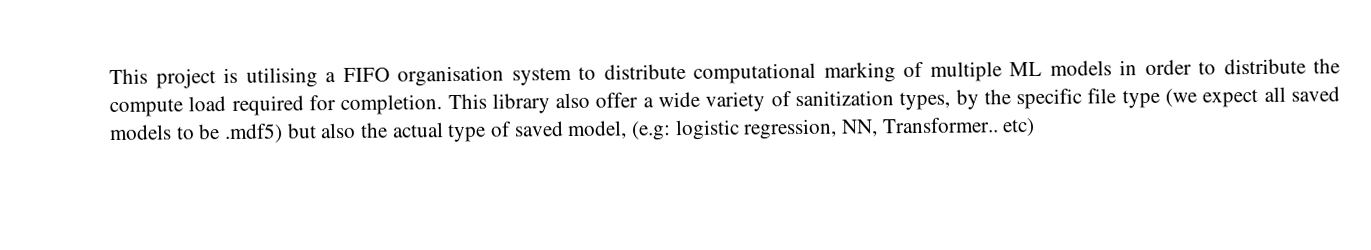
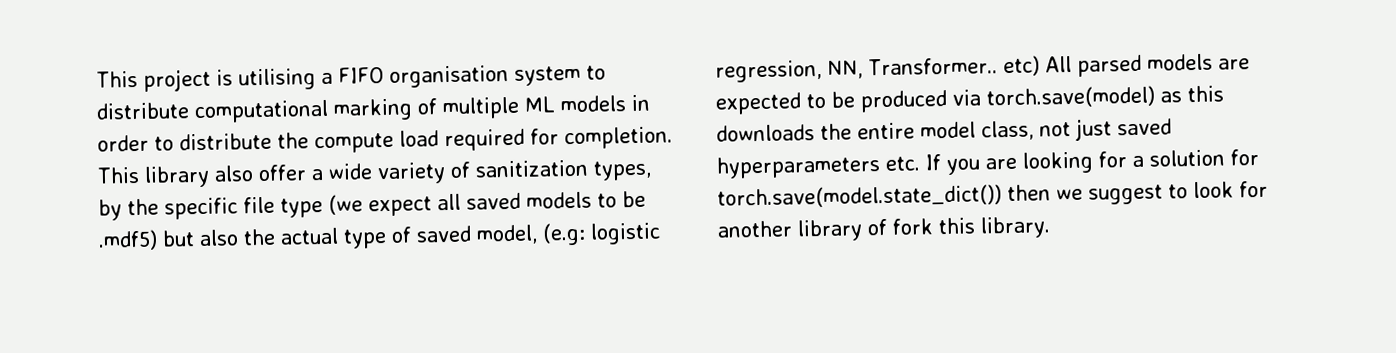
- This library also offer a wide variety of sanitization types, by the specific file type (we expect all saved models to be .mdf5) but also the actual type of saved model, (e.g: logistic regression, NN, Transformer.. etc)
+ This library also offer a wide variety of sanitization types, by the specific file type (we expect all saved models to be .mdf5) but also the actual type of saved model, (e.g: logistic regression, NN, Transformer.. etc) All parsed models are expected to be produced via torch.save(model) as this downloads the entire model class, not just saved hyperparameters etc. If you are looking for a solution for torch.save(model.state_dict()) then we suggest to look for another library of fork this library.

